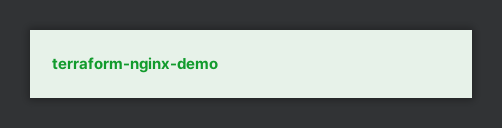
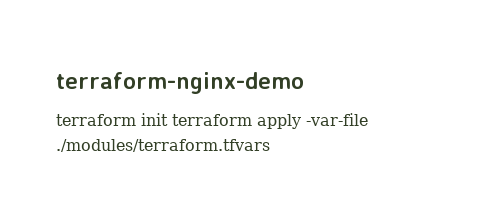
+ terraform init terraform apply -var-file ./modules/terraform.tfvars

